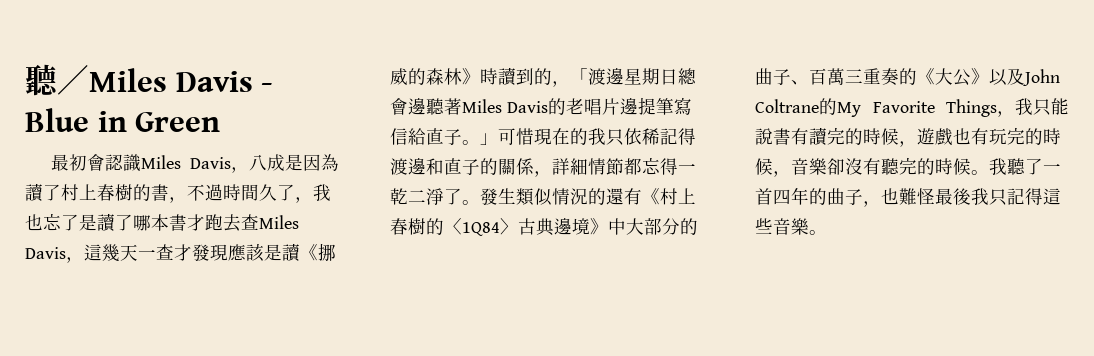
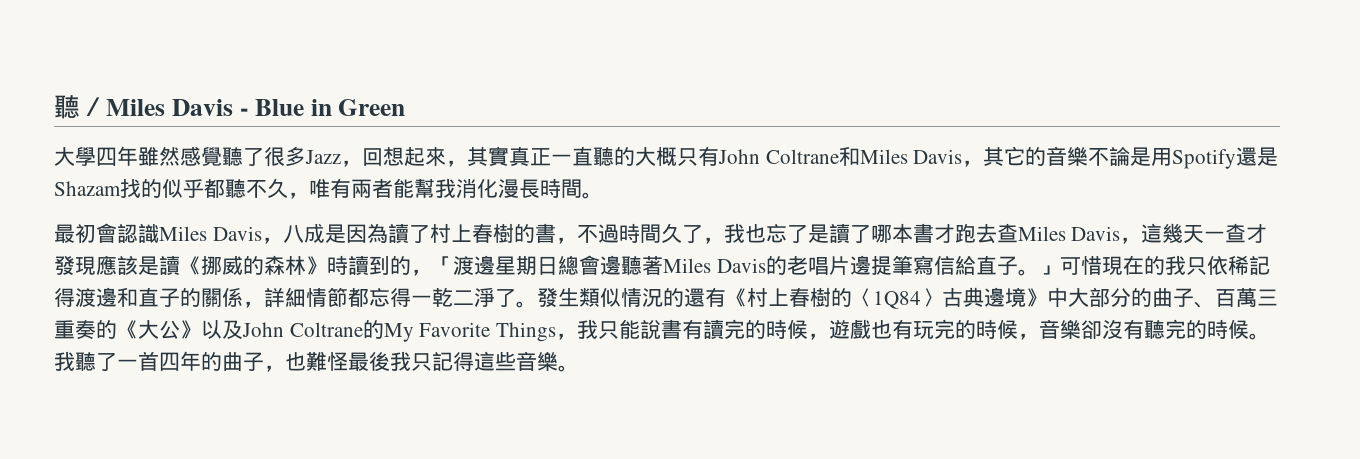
+ 大學四年雖然感覺聽了很多Jazz，回想起來，其實真正一直聽的大概只有John Coltrane和Miles Davis，其它的音樂不論是用Spotify還是Shazam找的似乎都聽不久，唯有兩者能幫我消化漫長時間。

